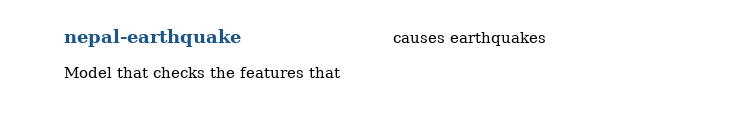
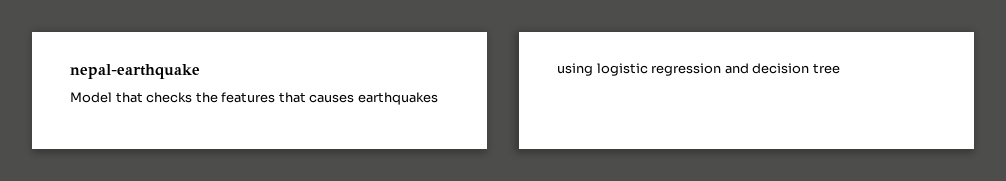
- Model that checks the features that causes earthquakes
+ Model that checks the features that causes earthquakes using logistic regression and decision tree

